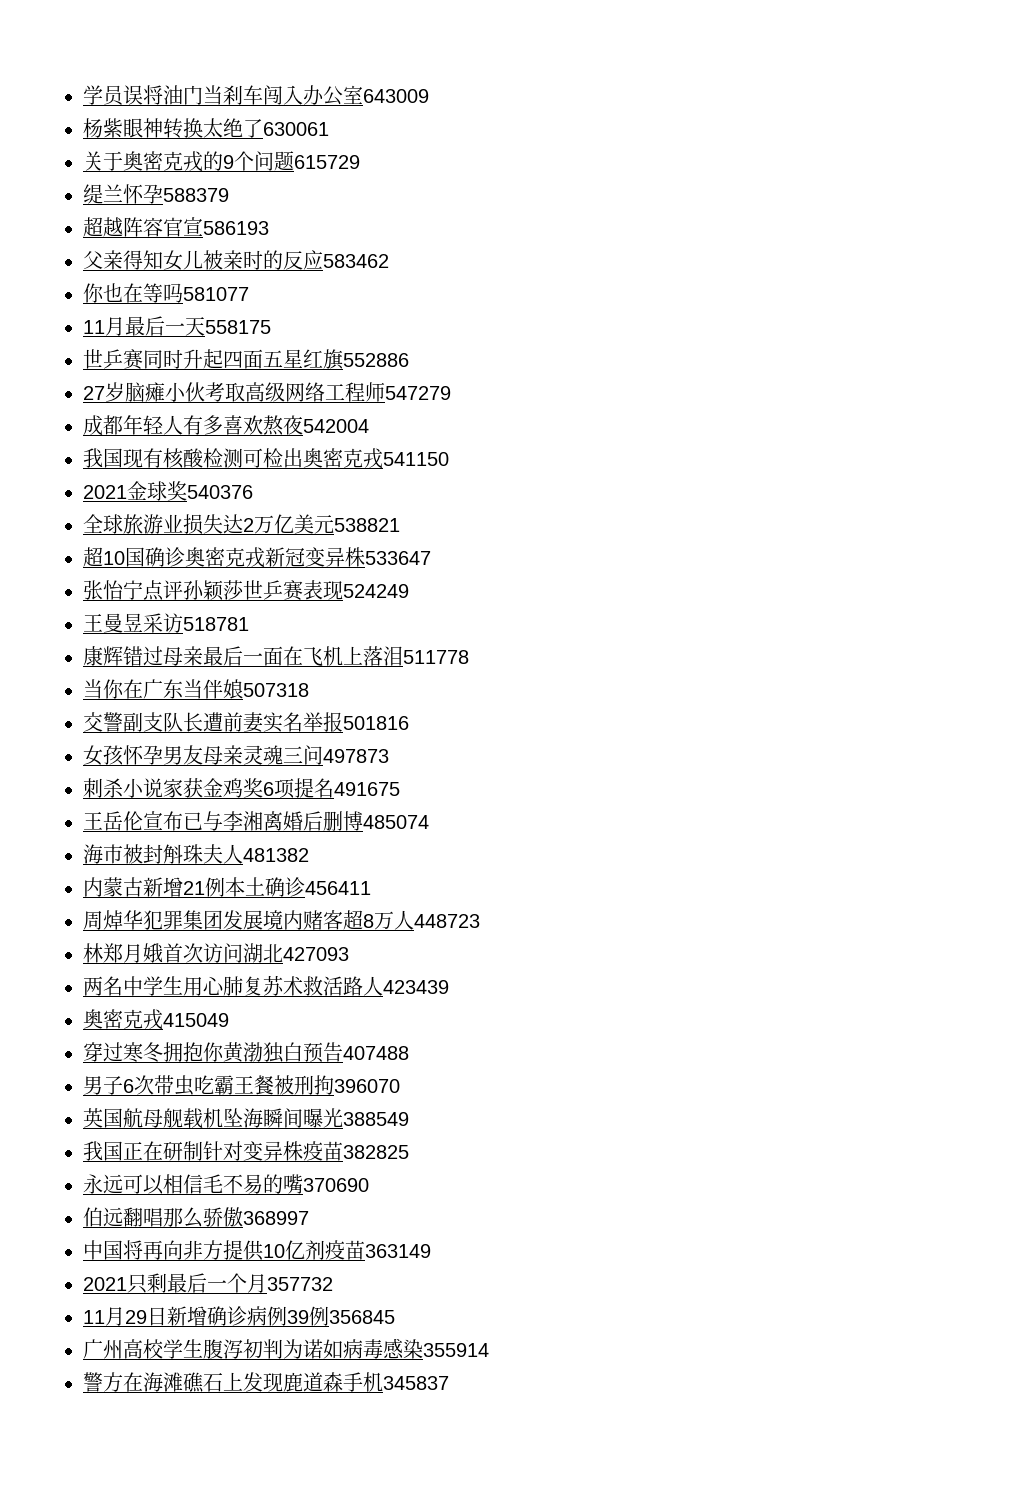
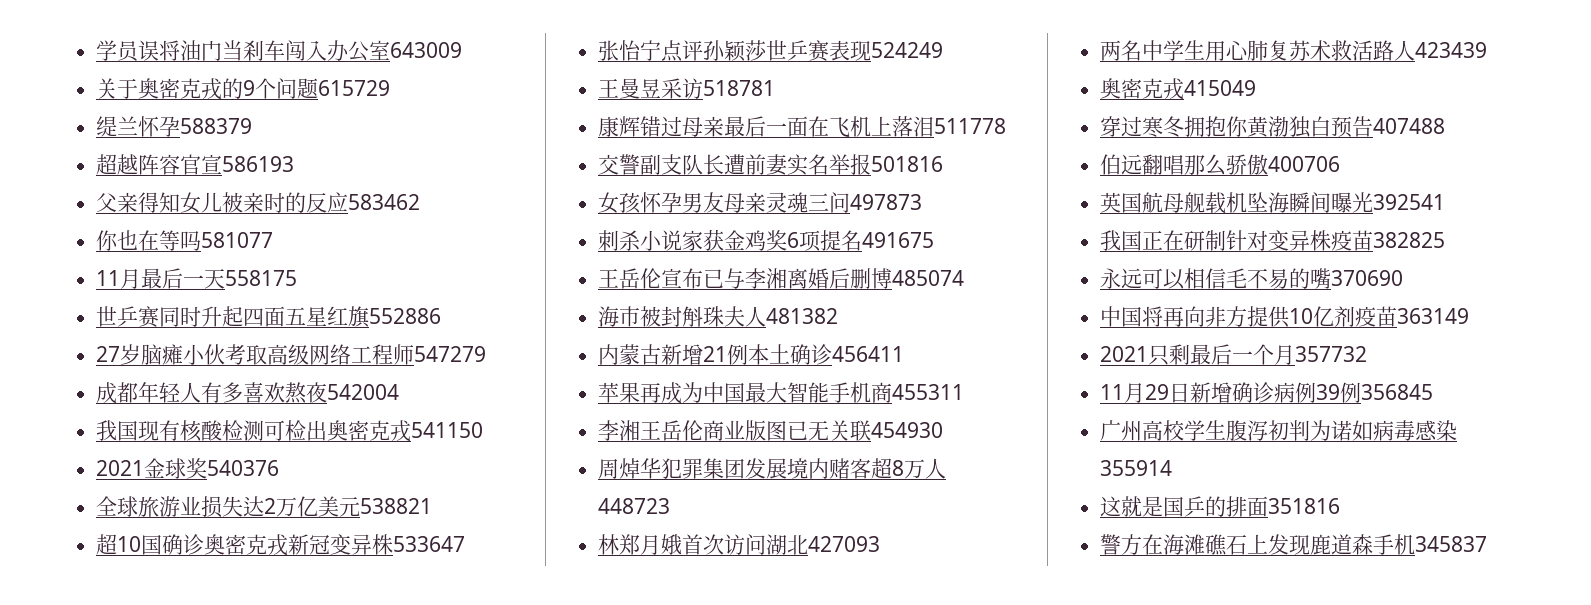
- 杨紫眼神转换太绝了630061
- 当你在广东当伴娘507318
+ 苹果再成为中国最大智能手机商455311
+ 李湘王岳伦商业版图已无关联454930
- 男子6次带虫吃霸王餐被刑拘396070
+ 伯远翻唱那么骄傲400706
- 英国航母舰载机坠海瞬间曝光388549
+ 英国航母舰载机坠海瞬间曝光392541
- 伯远翻唱那么骄傲368997
+ 这就是国乒的排面351816

